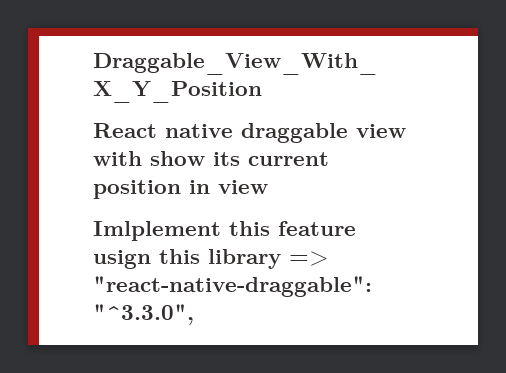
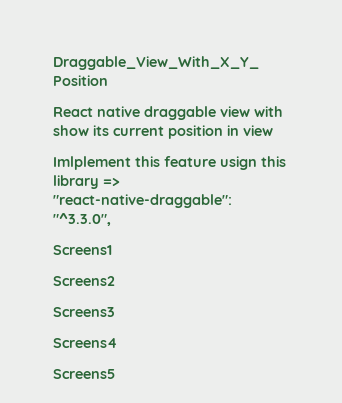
+ Screens1
+ Screens2
+ Screens3
+ Screens4
+ Screens5

